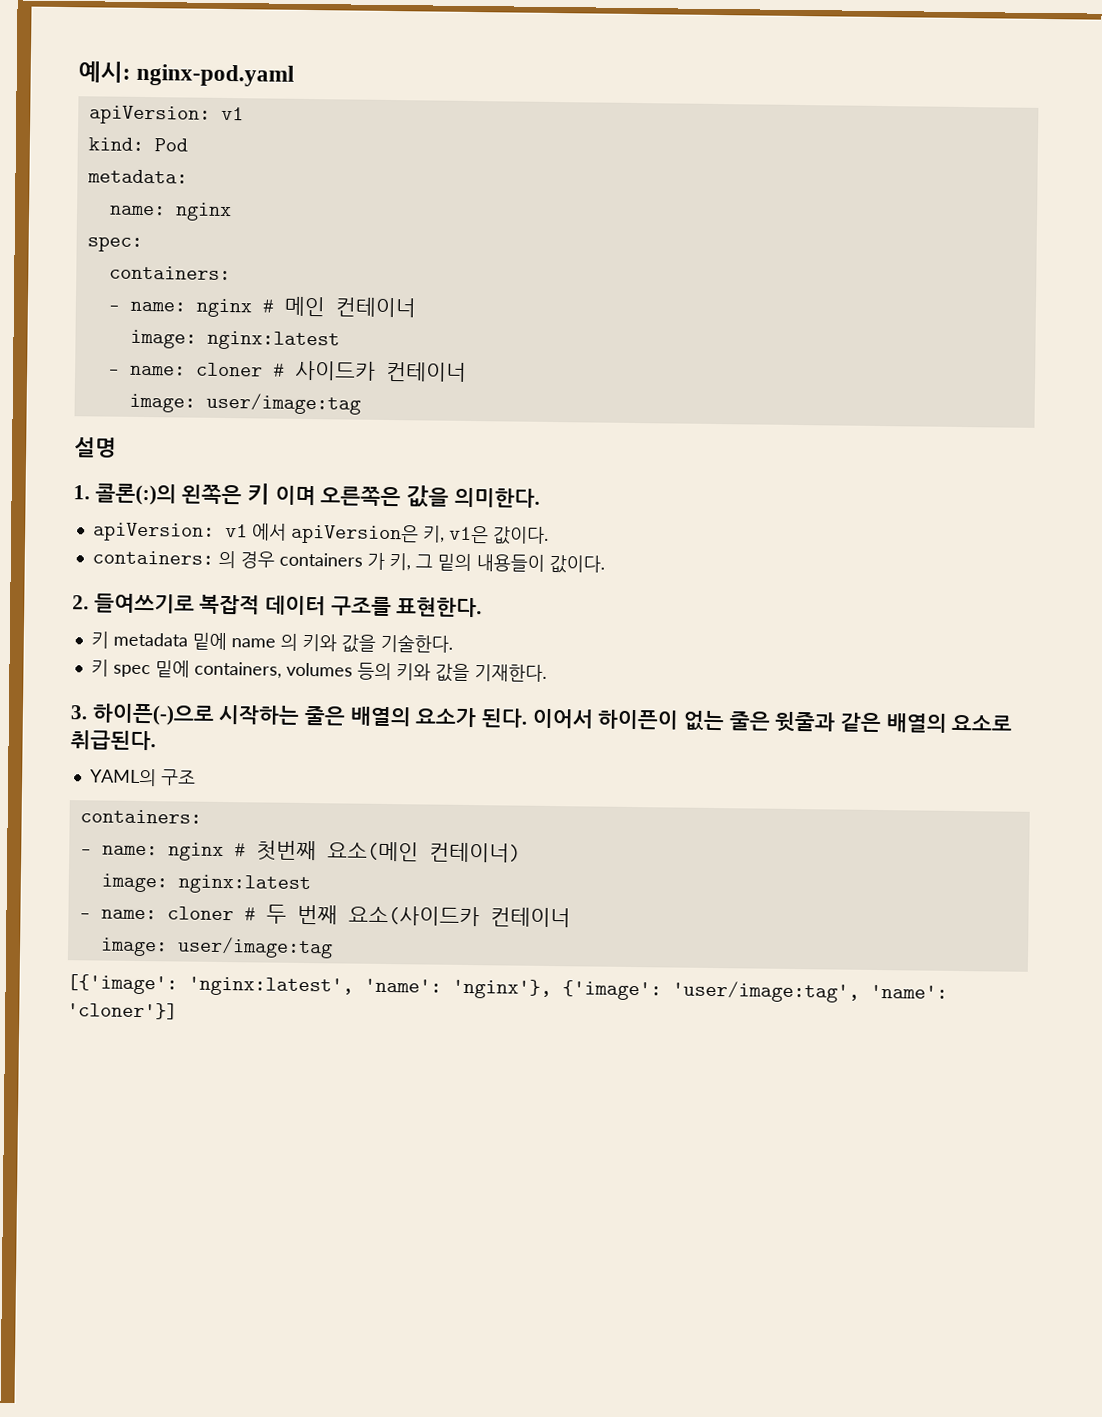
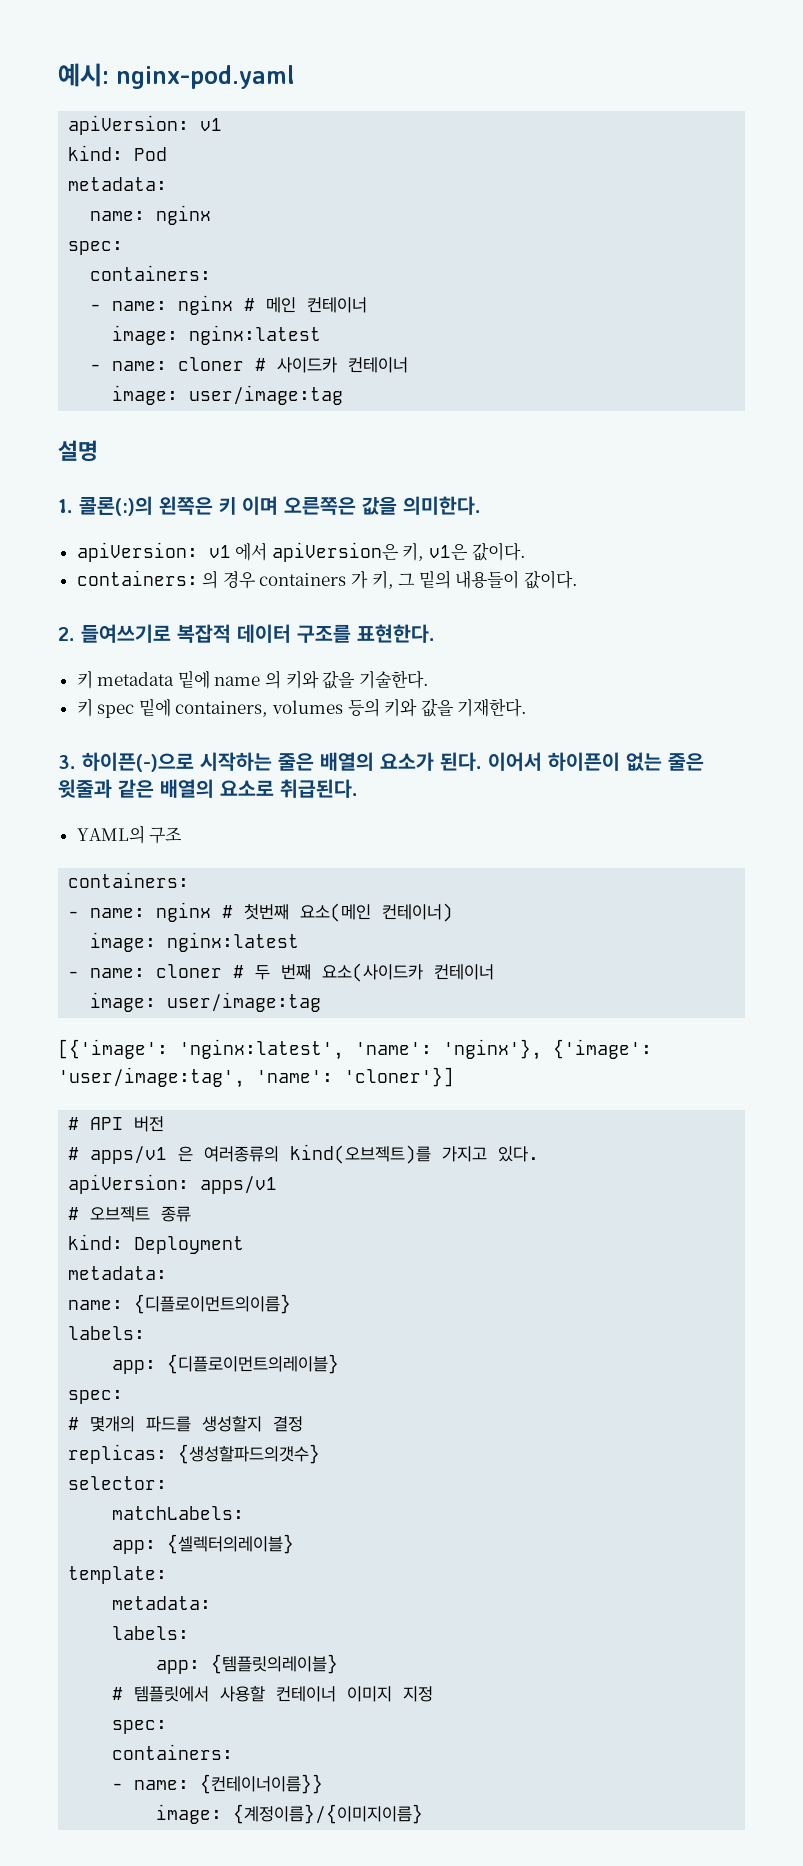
+ # API 버전
+ # apps/v1 은 여러종류의 kind(오브젝트)를 가지고 있다.
+ apiVersion: apps/v1
+ # 오브젝트 종류
+ kind: Deployment
+ metadata:
+ name: {디플로이먼트의이름}
+ labels:
+ app: {디플로이먼트의레이블}
+ spec:
+ # 몇개의 파드를 생성할지 결정
+ replicas: {생성할파드의갯수}
+ selector:
+ matchLabels:
+ app: {셀렉터의레이블}
+ template:
+ metadata:
+ labels:
+ app: {템플릿의레이블}
+ # 템플릿에서 사용할 컨테이너 이미지 지정
+ spec:
+ containers:
+ - name: {컨테이너이름}}
+ image: {계정이름}/{이미지이름}

